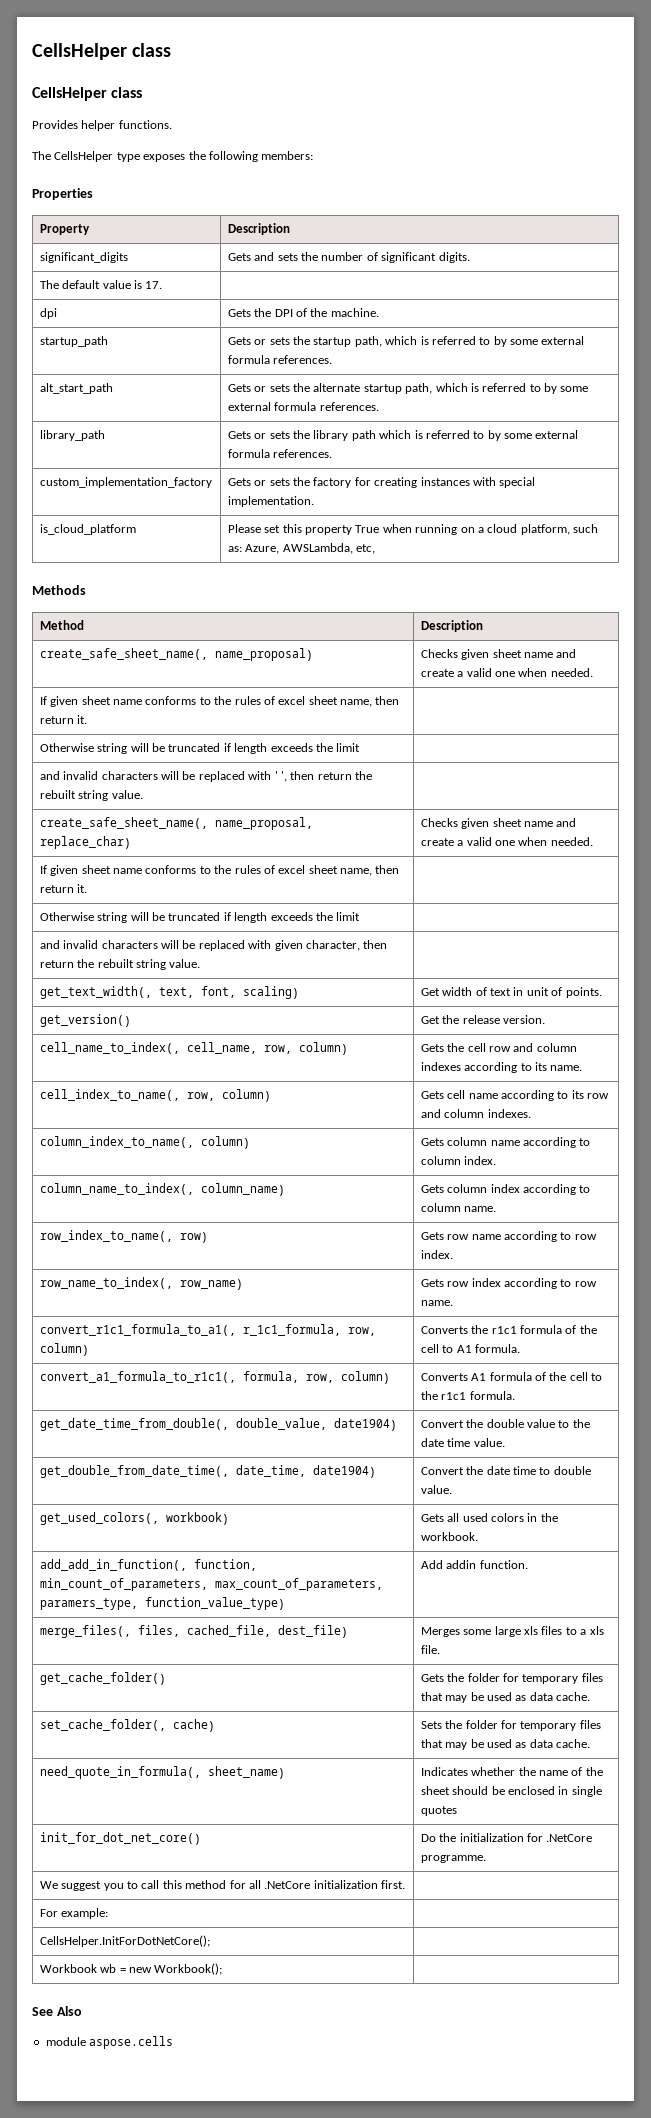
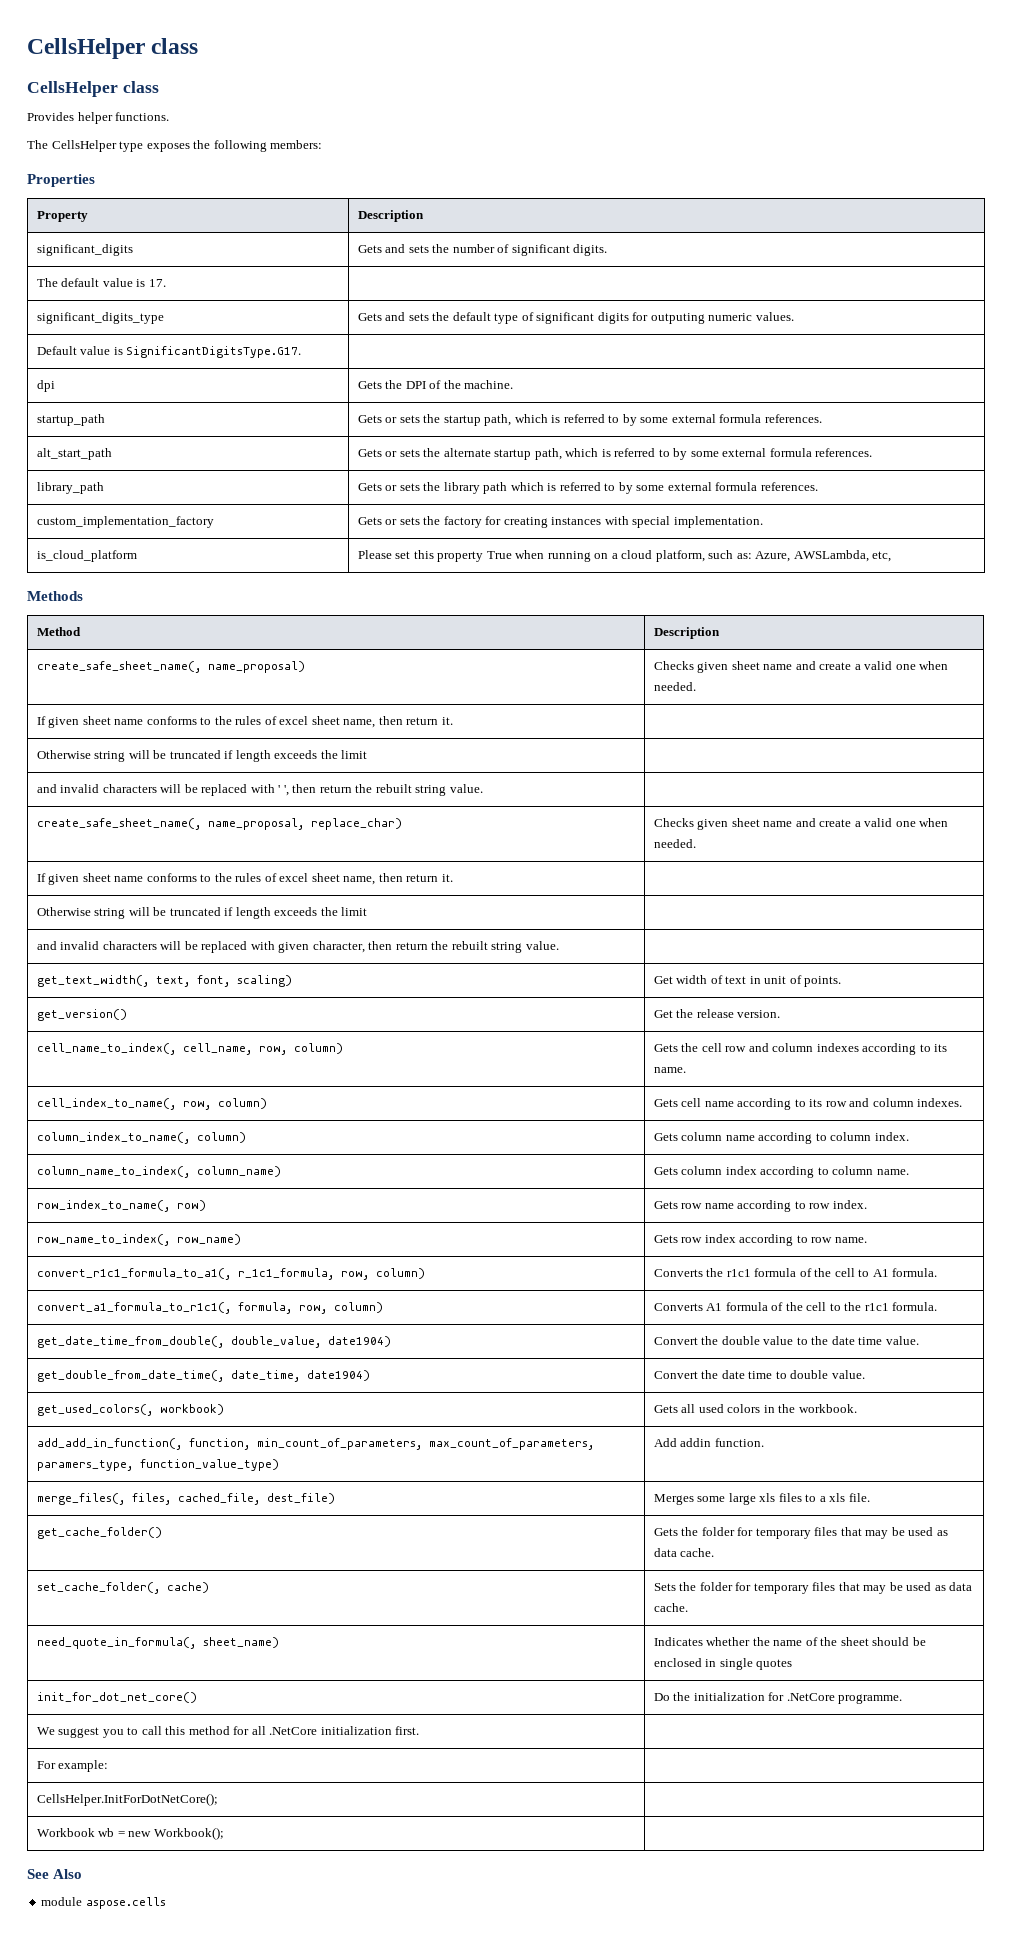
+ significant_digits_type | Gets and sets the default type of significant digits for outputing numeric values.
+ Default value is SignificantDigitsType.G17. |

